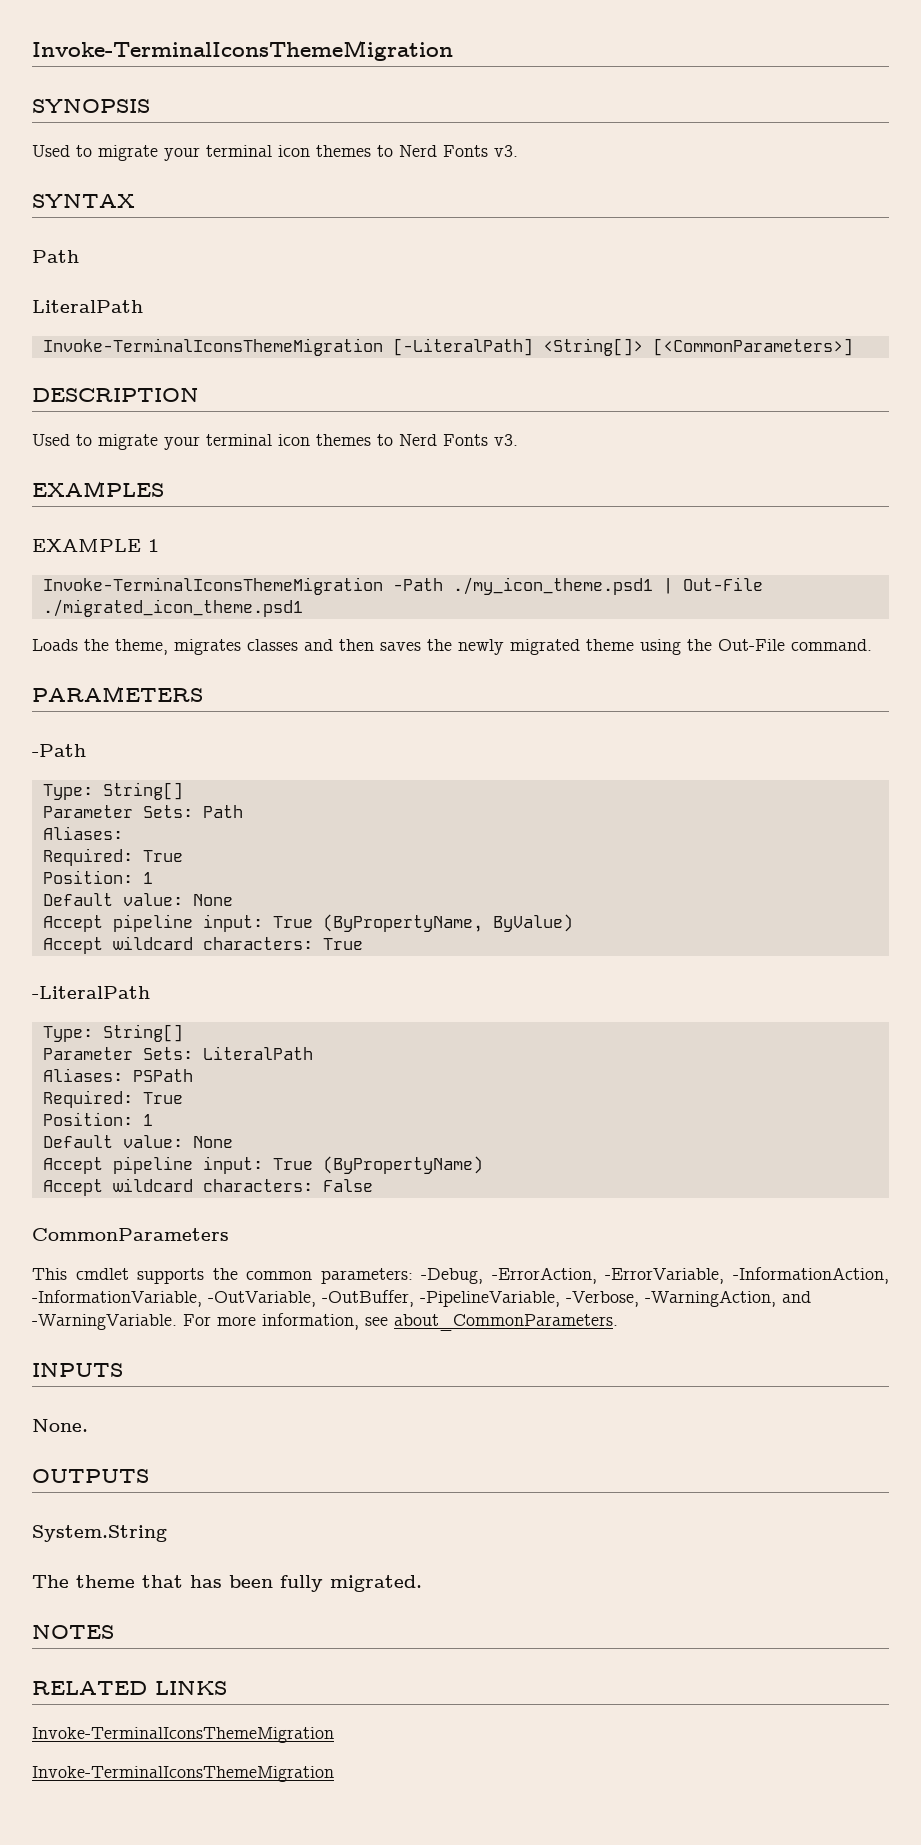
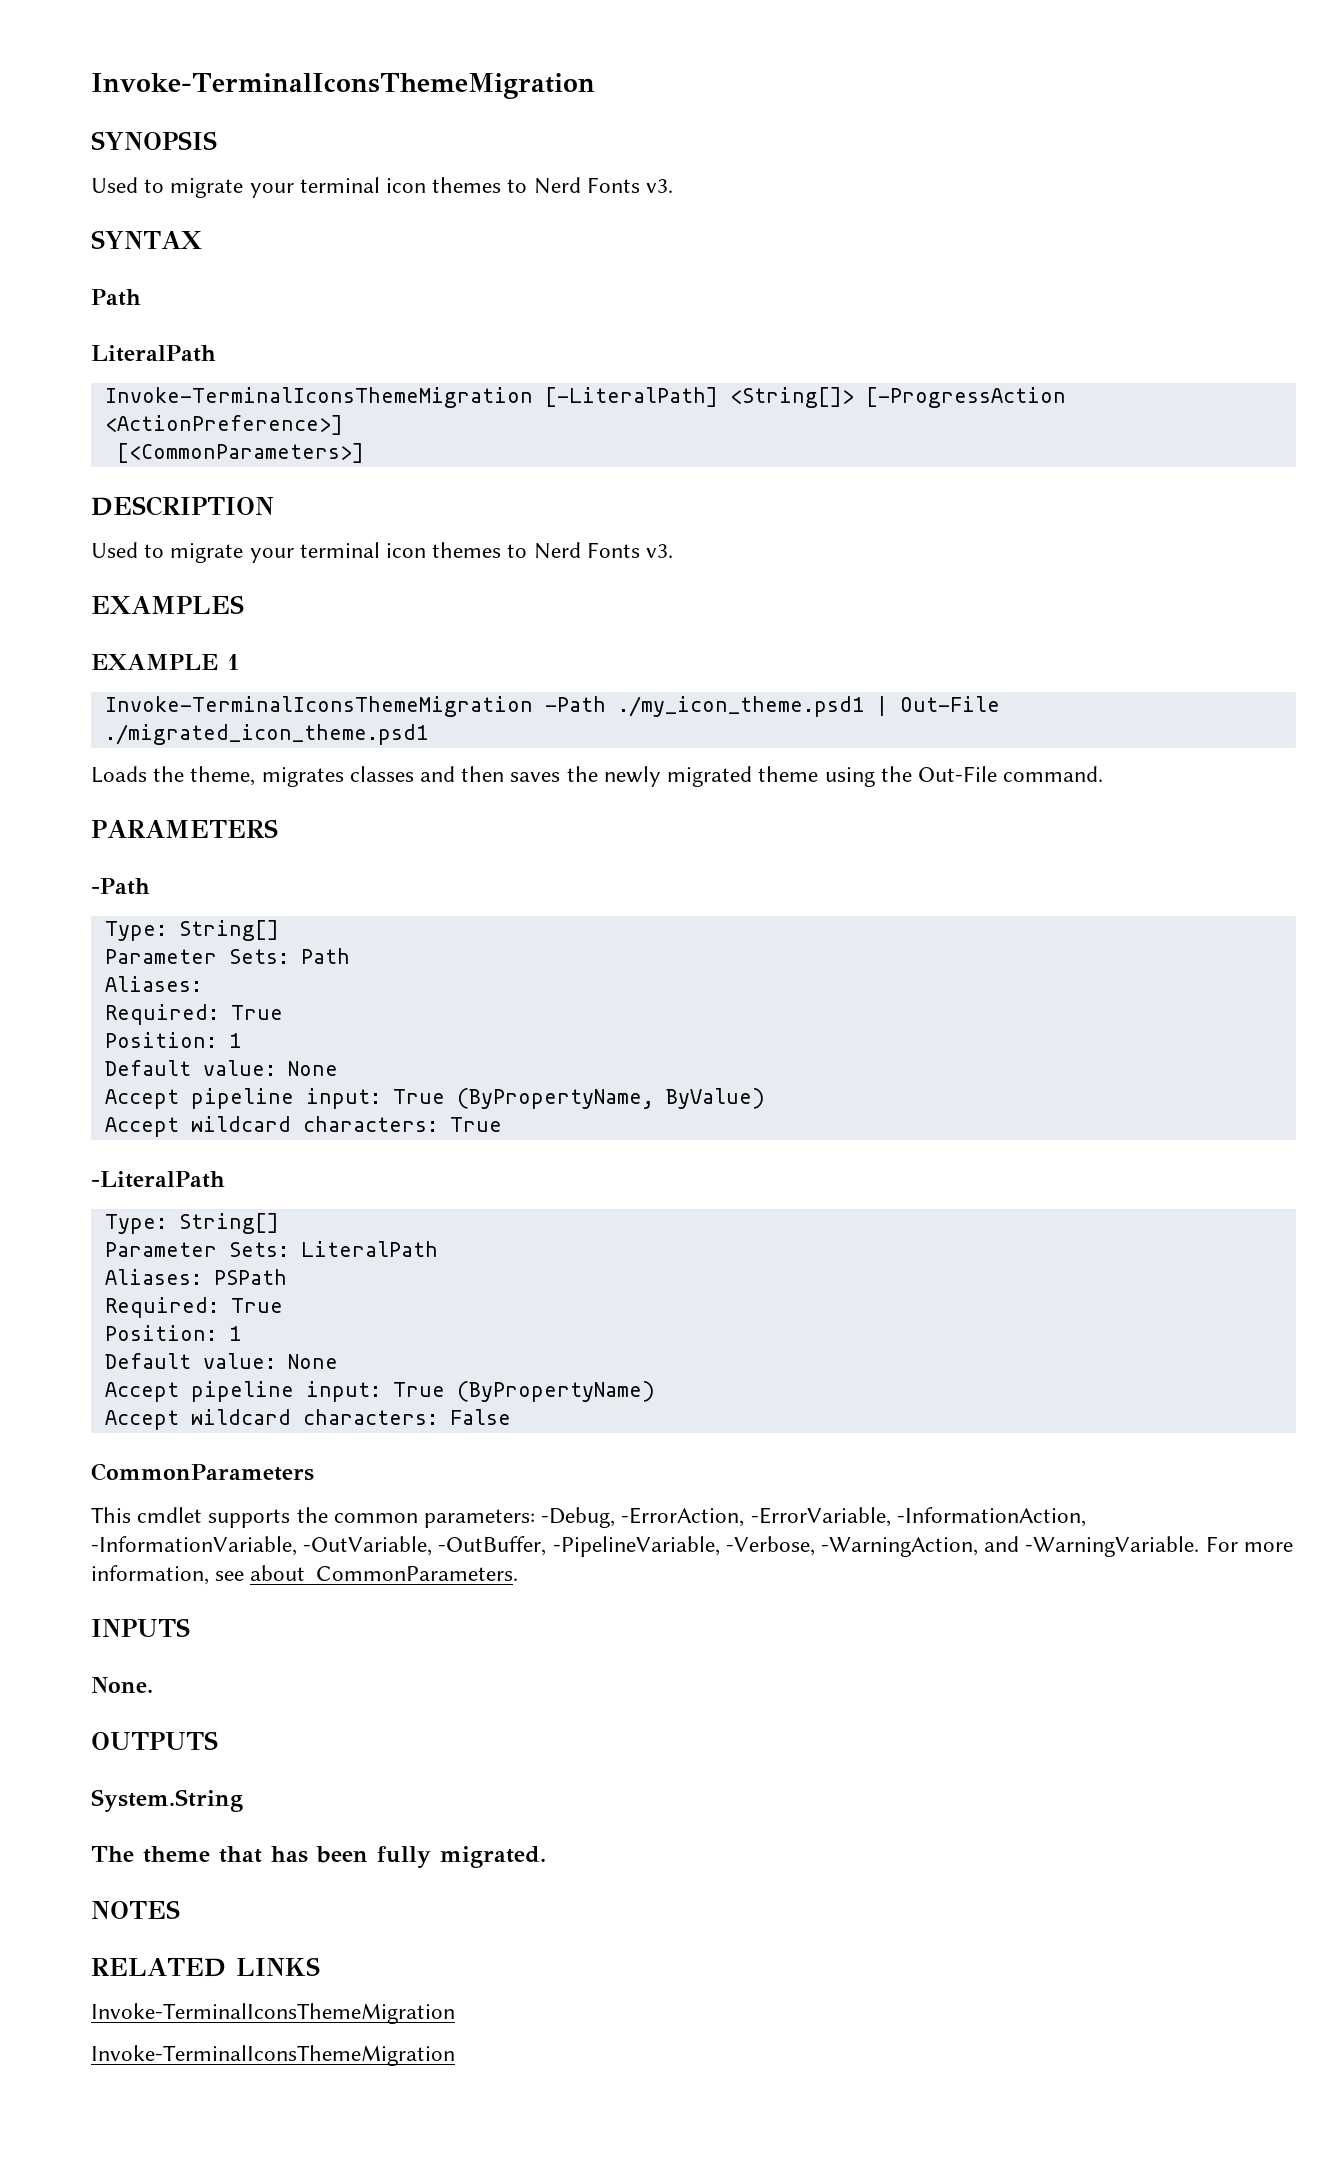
- Invoke-TerminalIconsThemeMigration [-LiteralPath] <String[]> [<CommonParameters>]
+ Invoke-TerminalIconsThemeMigration [-LiteralPath] <String[]> [-ProgressAction <ActionPreference>]
+ [<CommonParameters>]

